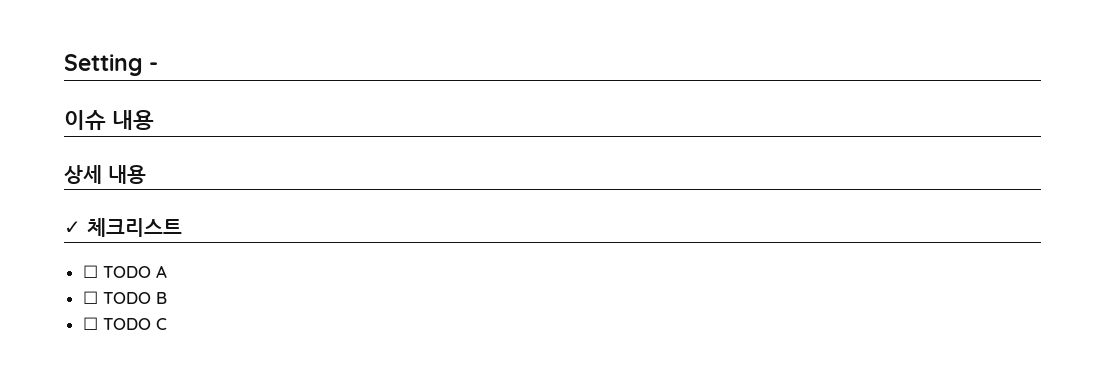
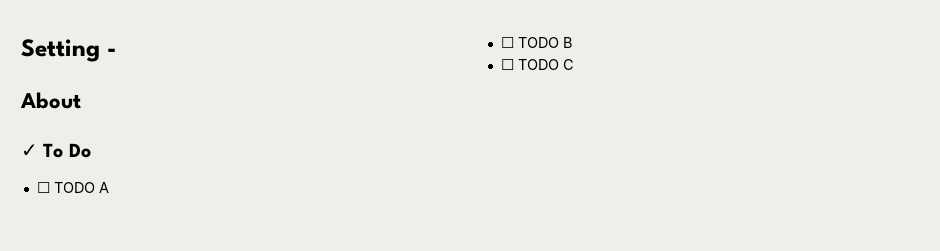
- 이슈 내용
- 상세 내용
+ About
- ✓ 체크리스트
+ ✓ To Do

